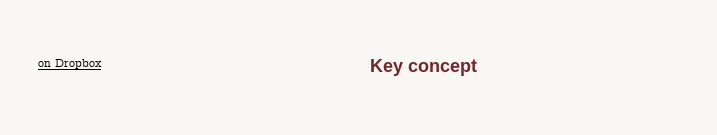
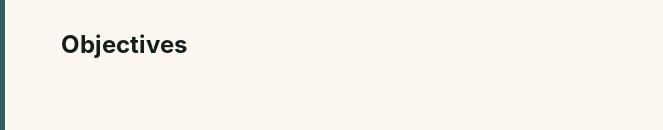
- on Dropbox
- Key concept
+ Objectives

